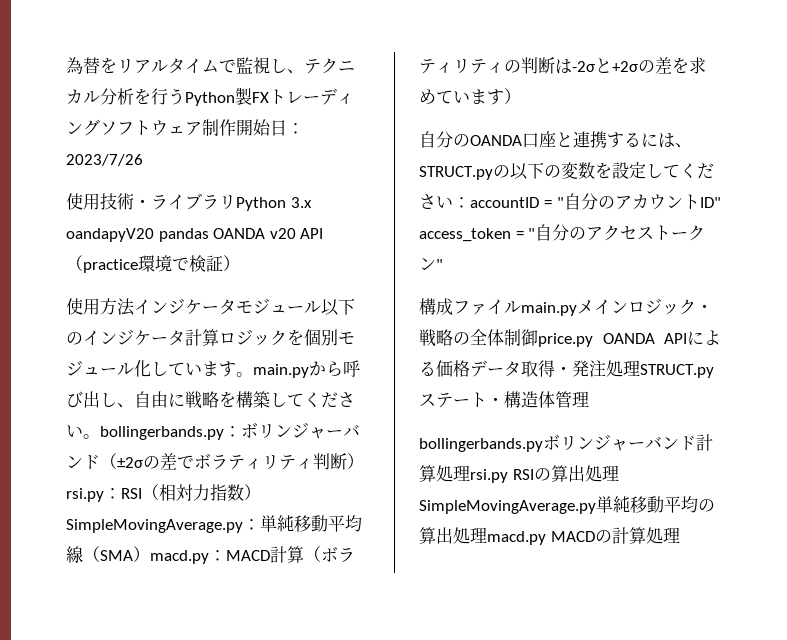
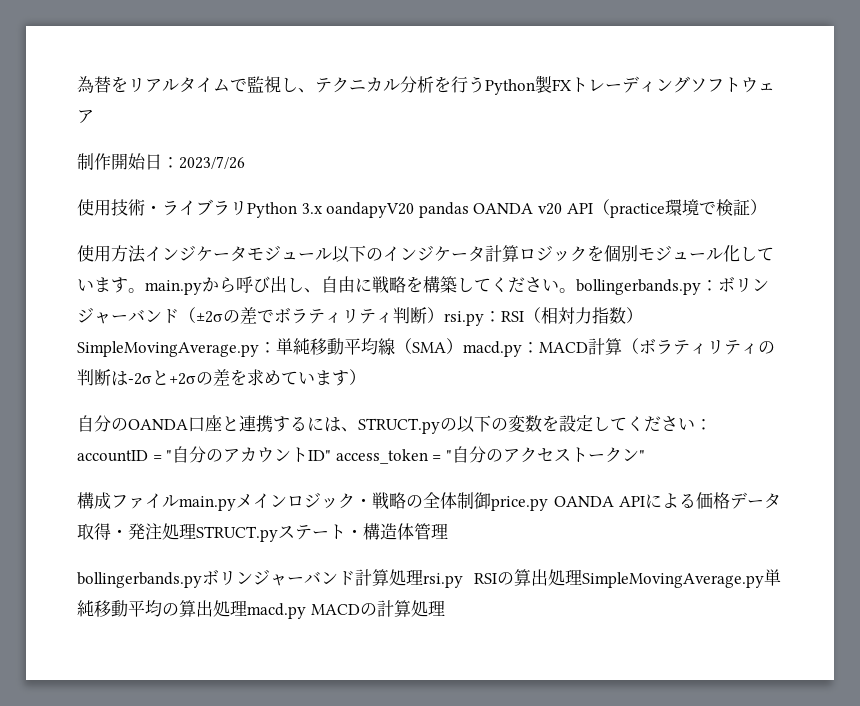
- 為替をリアルタイムで監視し、テクニカル分析を行うPython製FXトレーディングソフトウェア制作開始日：2023/7/26
+ 為替をリアルタイムで監視し、テクニカル分析を行うPython製FXトレーディングソフトウェア
+ 制作開始日：2023/7/26

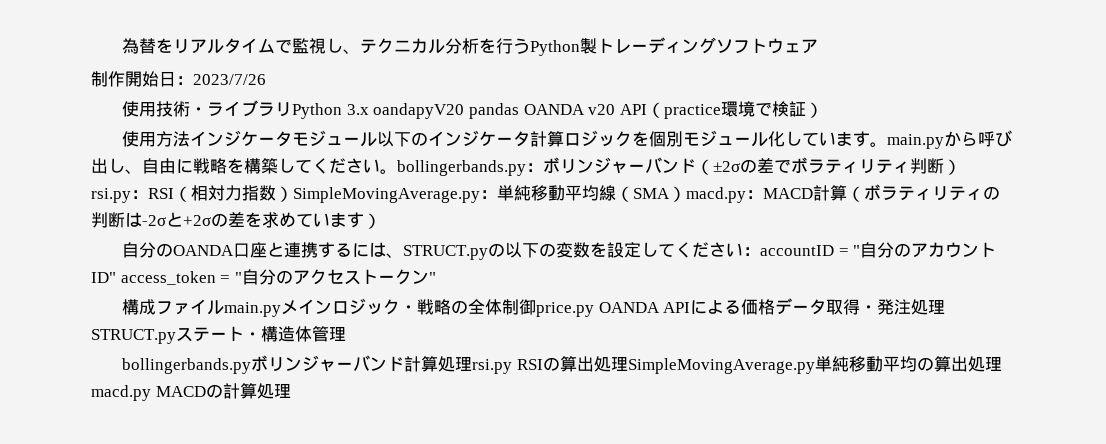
- 為替をリアルタイムで監視し、テクニカル分析を行うPython製FXトレーディングソフトウェア
+ 為替をリアルタイムで監視し、テクニカル分析を行うPython製トレーディングソフトウェア

